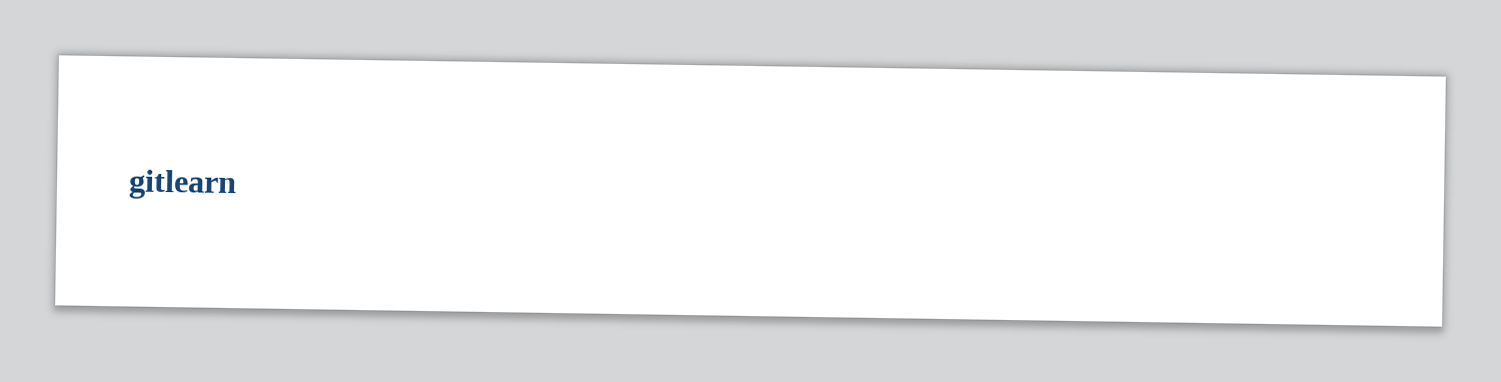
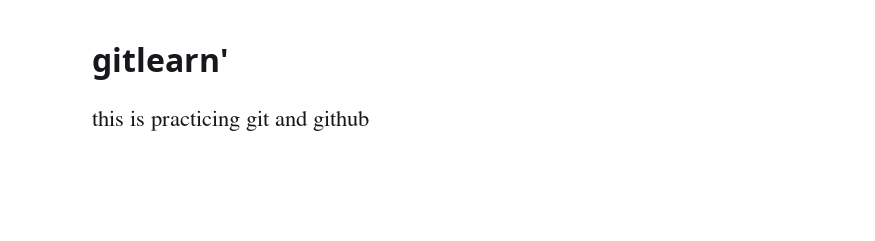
- gitlearn
+ gitlearn'
+ this is practicing git and github

